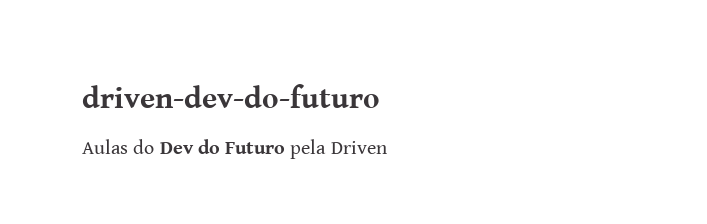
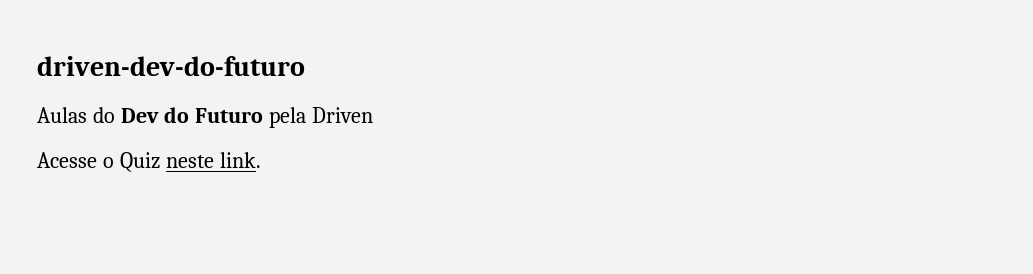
+ Acesse o Quiz neste link.

